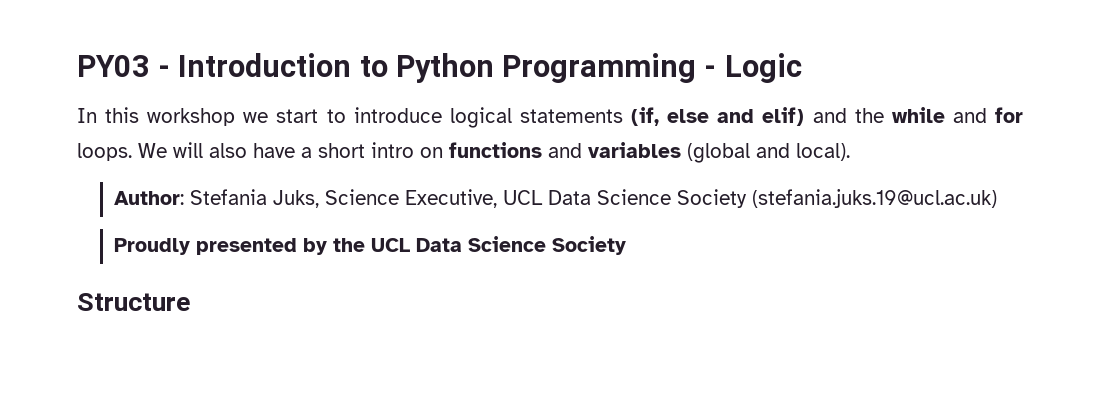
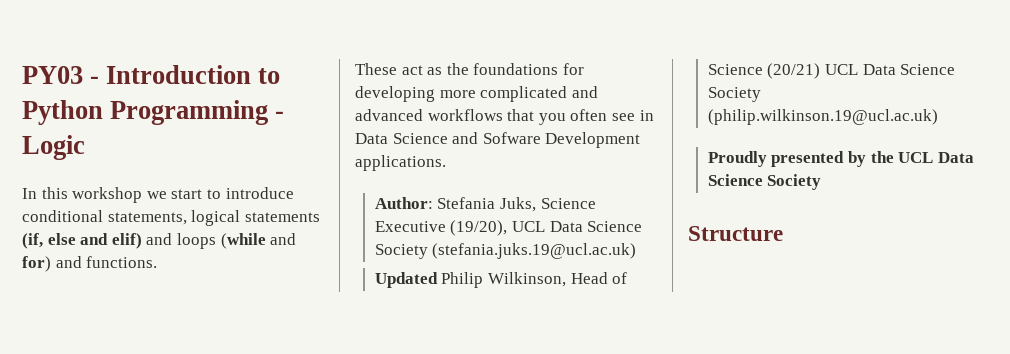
- In this workshop we start to introduce logical statements (if, else and elif) and the while and for loops. We will also have a short intro on functions and variables (global and local).
+ In this workshop we start to introduce conditional statements, logical statements (if, else and elif) and loops (while and for) and functions.
+ These act as the foundations for developing more complicated and advanced workflows that you often see in Data Science and Sofware Development applications.
- Author: Stefania Juks, Science Executive, UCL Data Science Society (stefania.juks.19@ucl.ac.uk)
+ Author: Stefania Juks, Science Executive (19/20), UCL Data Science Society (stefania.juks.19@ucl.ac.uk)
+ Updated Philip Wilkinson, Head of Science (20/21) UCL Data Science Society (philip.wilkinson.19@ucl.ac.uk)

